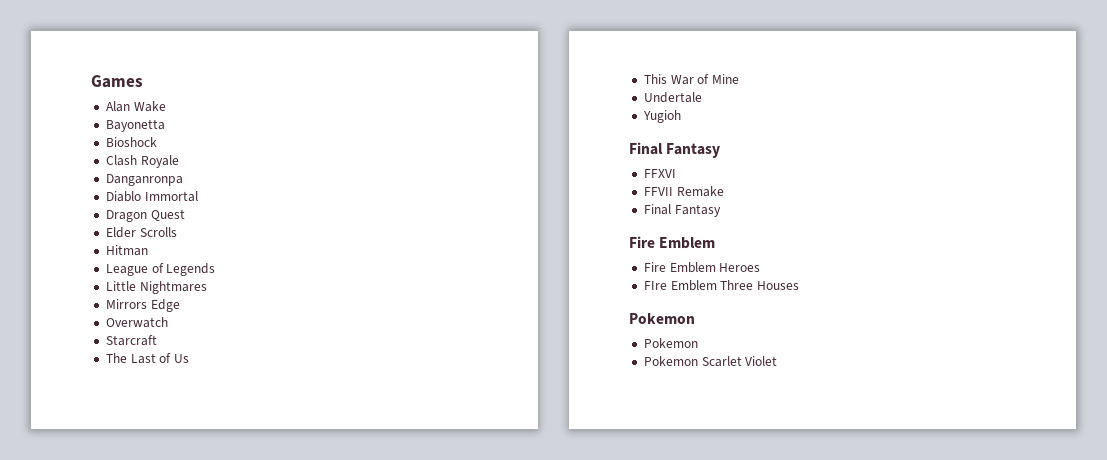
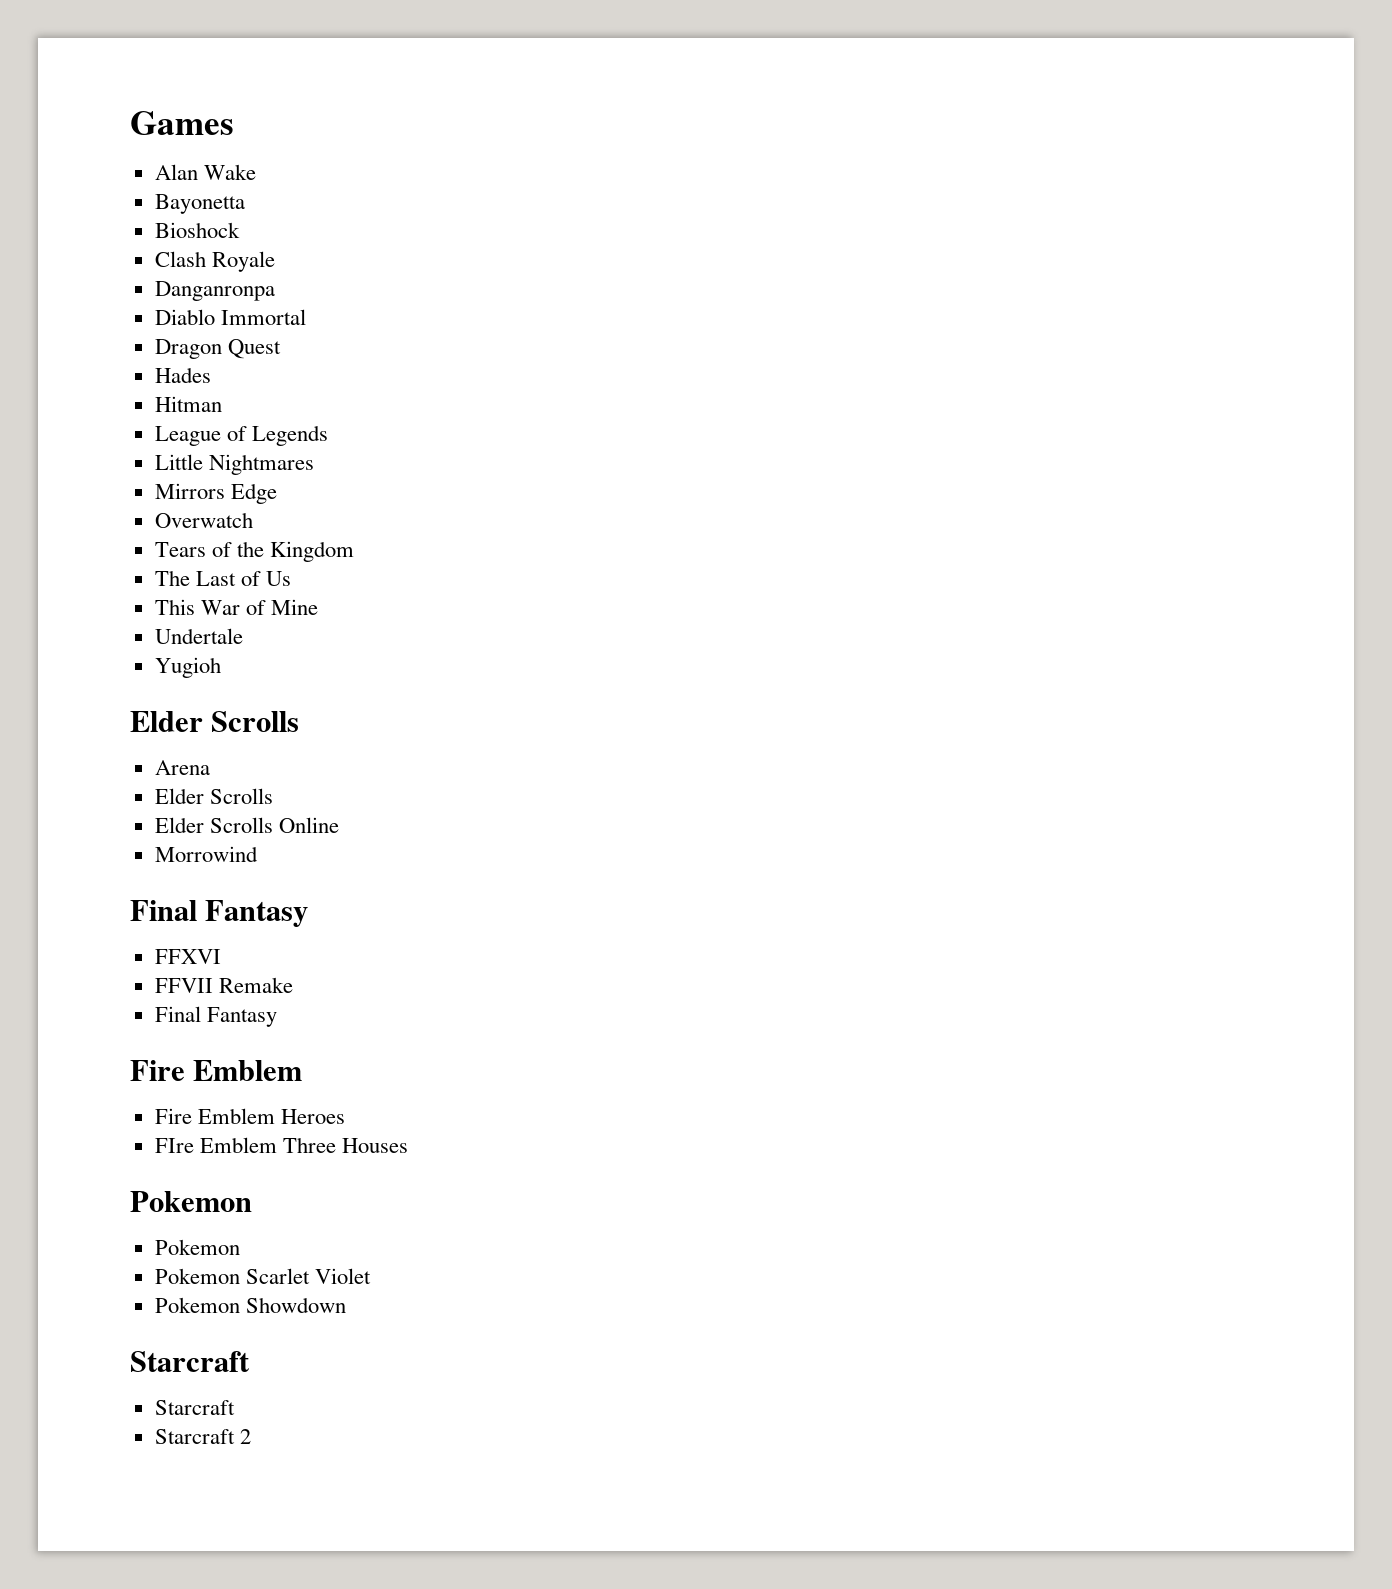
- Elder Scrolls
+ Hades
- Starcraft
+ Tears of the Kingdom
  Yugioh
+ Elder Scrolls
+ Arena
+ Elder Scrolls
+ Elder Scrolls Online
+ Morrowind
+ Pokemon Showdown
+ Starcraft
+ Starcraft
+ Starcraft 2

